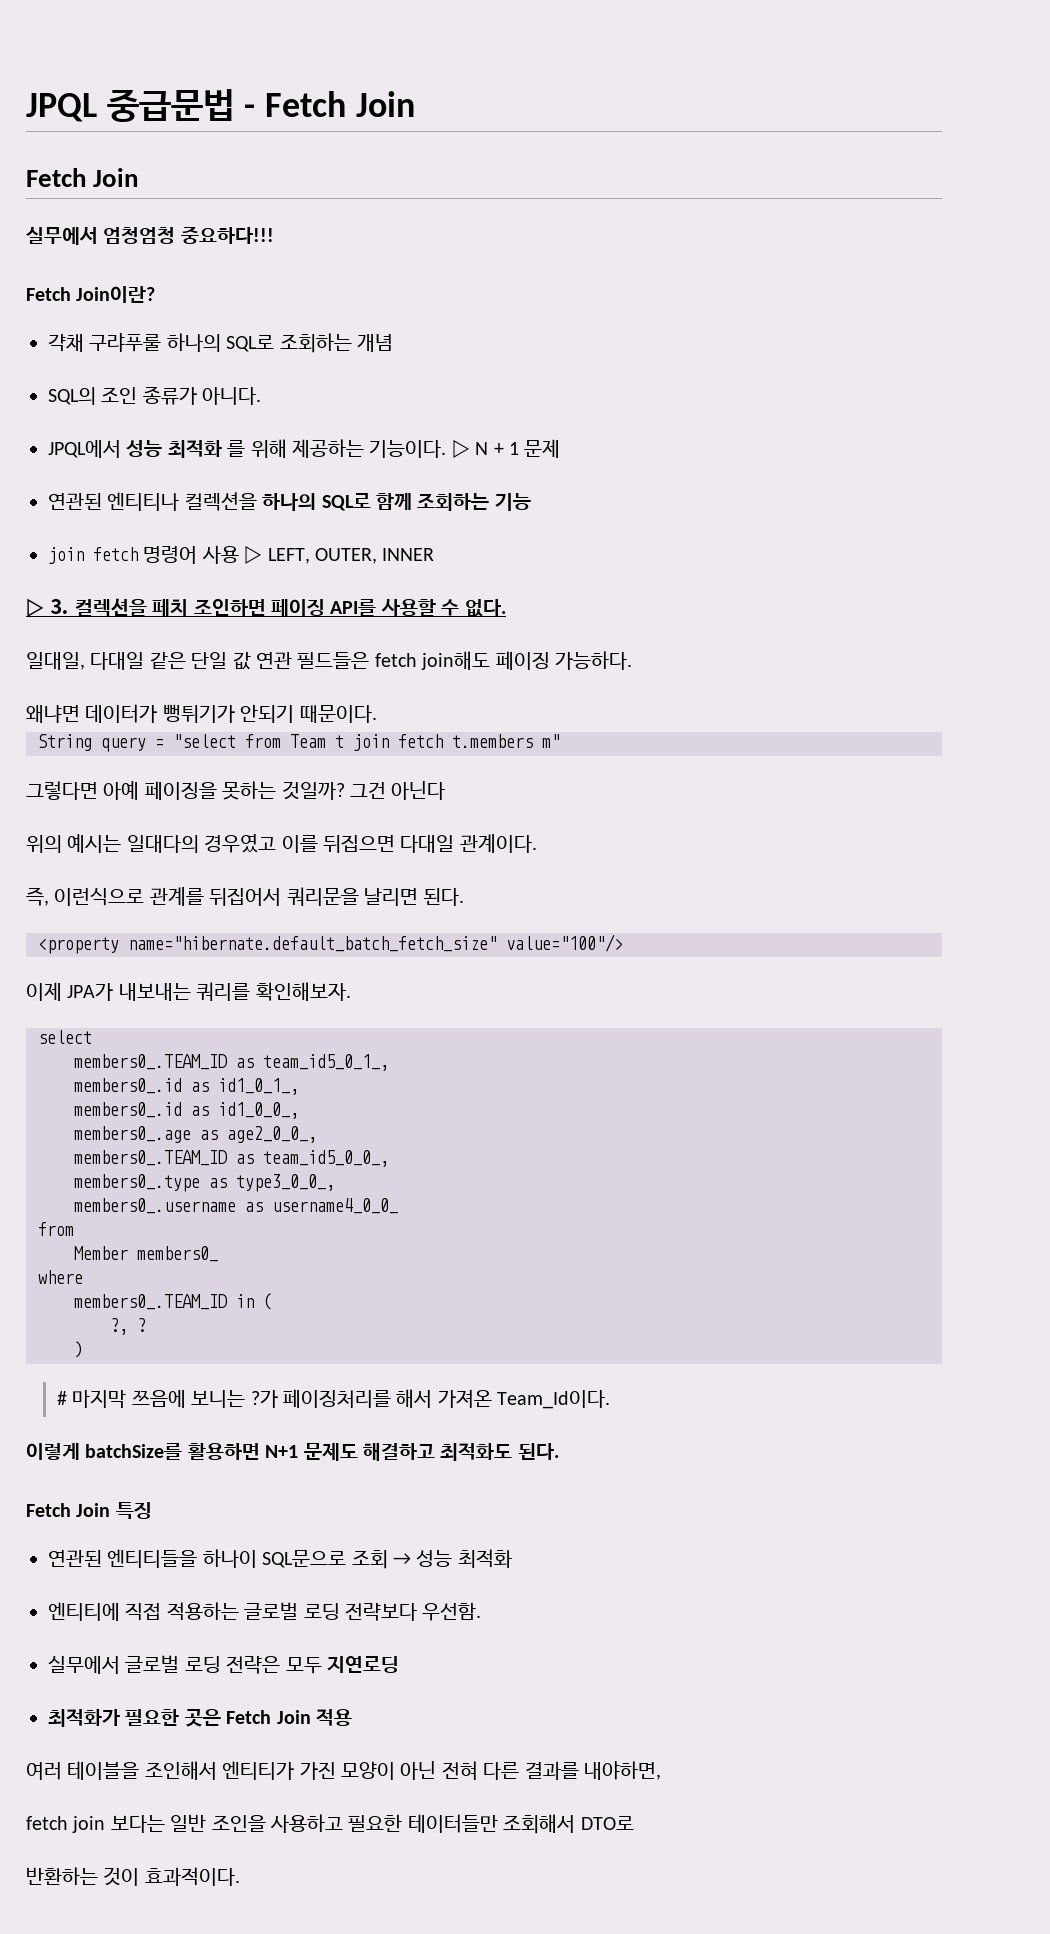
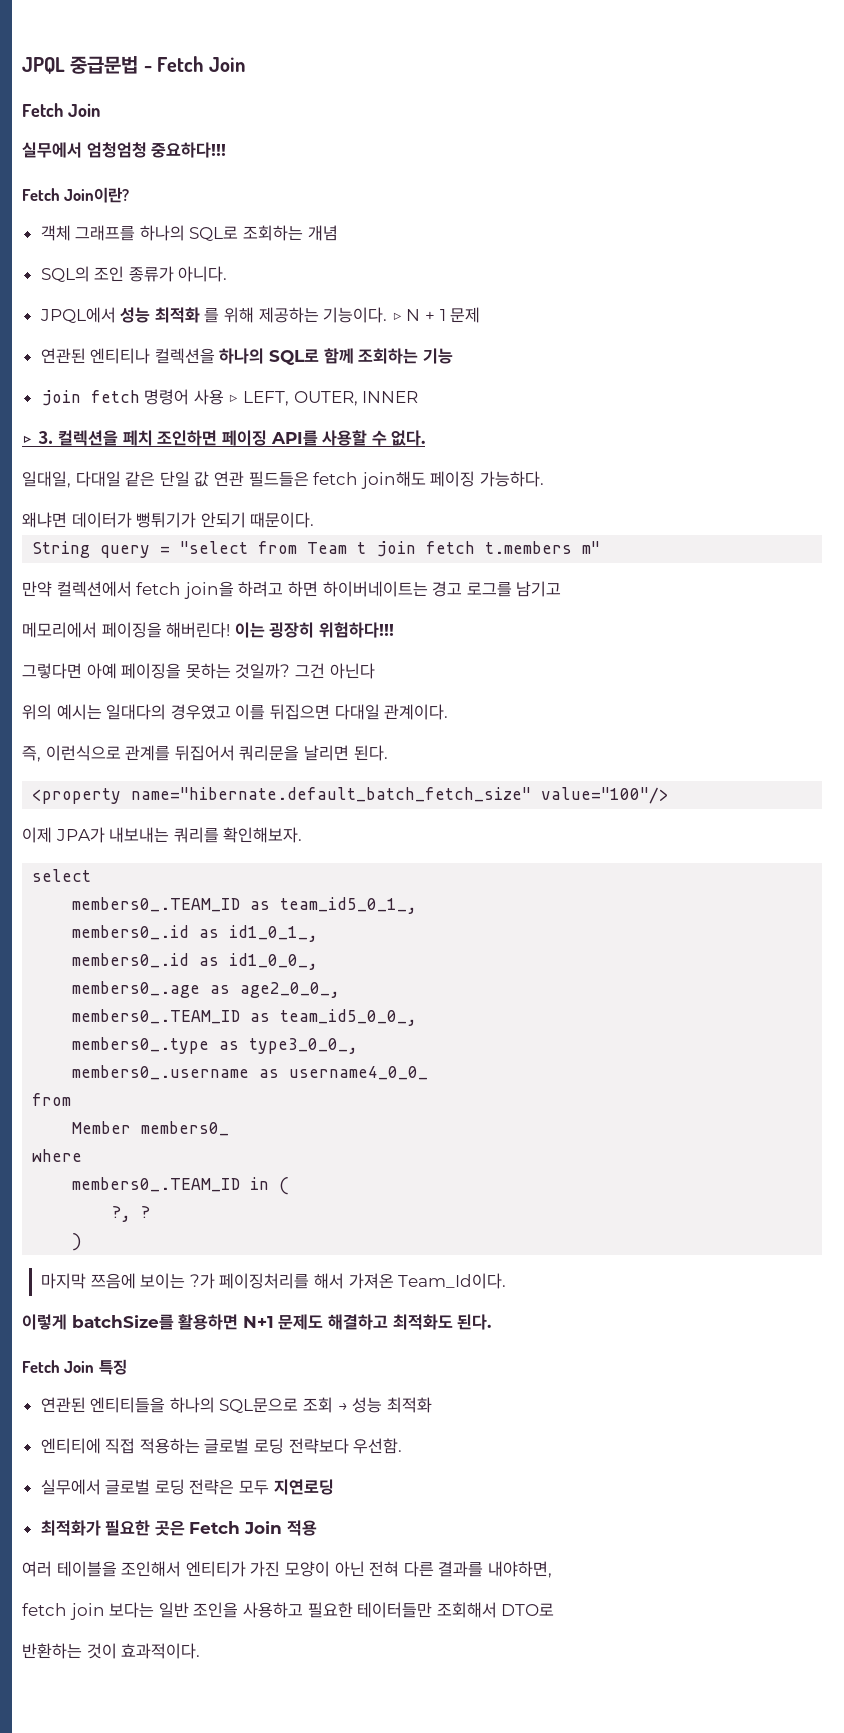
- 갹채 구랴푸룰 하나의 SQL로 조회하는 개념
+ 객체 그래프를 하나의 SQL로 조회하는 개념
+ 만약 컬렉션에서 fetch join을 하려고 하면 하이버네이트는 경고 로그를 남기고
+ 메모리에서 페이징을 해버린다! 이는 굉장히 위험하다!!!
- # 마지막 쯔음에 보니는 ?가 페이징처리를 해서 가져온 Team_Id이다.
+ 마지막 쯔음에 보이는 ?가 페이징처리를 해서 가져온 Team_Id이다.
- 연관된 엔티티들을 하나이 SQL문으로 조회 → 성능 최적화
+ 연관된 엔티티들을 하나의 SQL문으로 조회 → 성능 최적화

